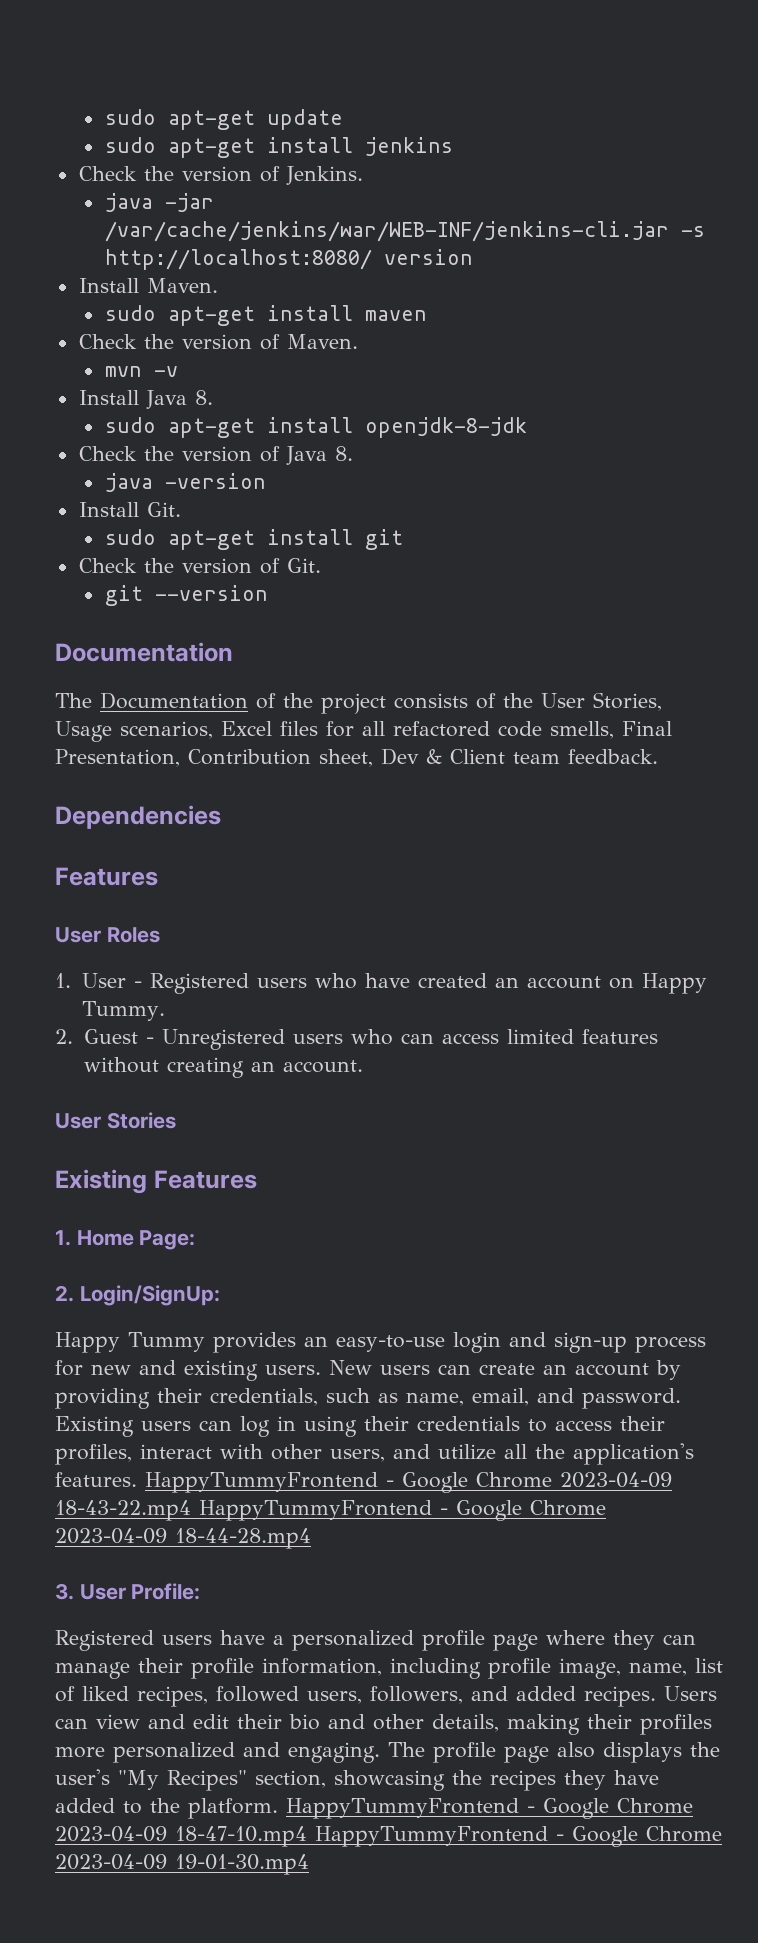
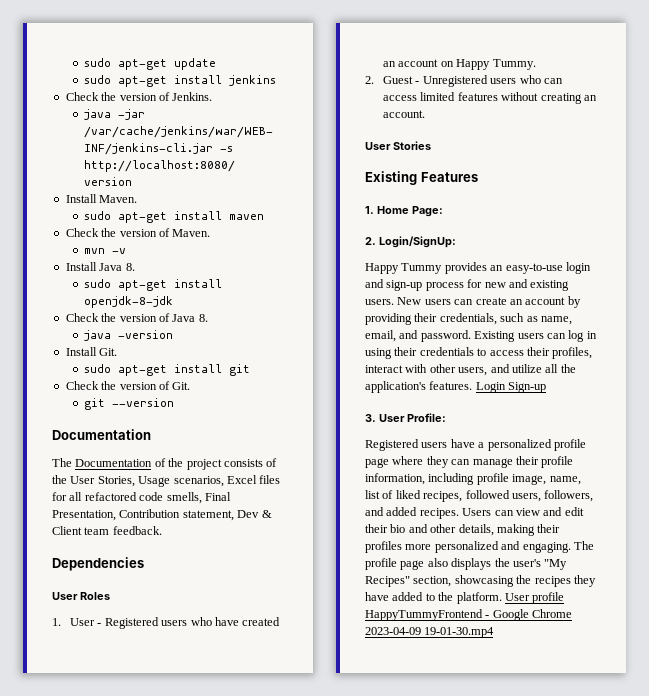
- The Documentation of the project consists of the User Stories, Usage scenarios, Excel files for all refactored code smells, Final Presentation, Contribution sheet, Dev & Client team feedback.
+ The Documentation of the project consists of the User Stories, Usage scenarios, Excel files for all refactored code smells, Final Presentation, Contribution statement, Dev & Client team feedback.
  Dependencies
- Features
- HappyTummyFrontend - Google Chrome 2023-04-09 18-43-22.mp4 HappyTummyFrontend - Google Chrome 2023-04-09 18-44-28.mp4
+ Login Sign-up
- HappyTummyFrontend - Google Chrome 2023-04-09 18-47-10.mp4 HappyTummyFrontend - Google Chrome 2023-04-09 19-01-30.mp4
+ User profile HappyTummyFrontend - Google Chrome 2023-04-09 19-01-30.mp4

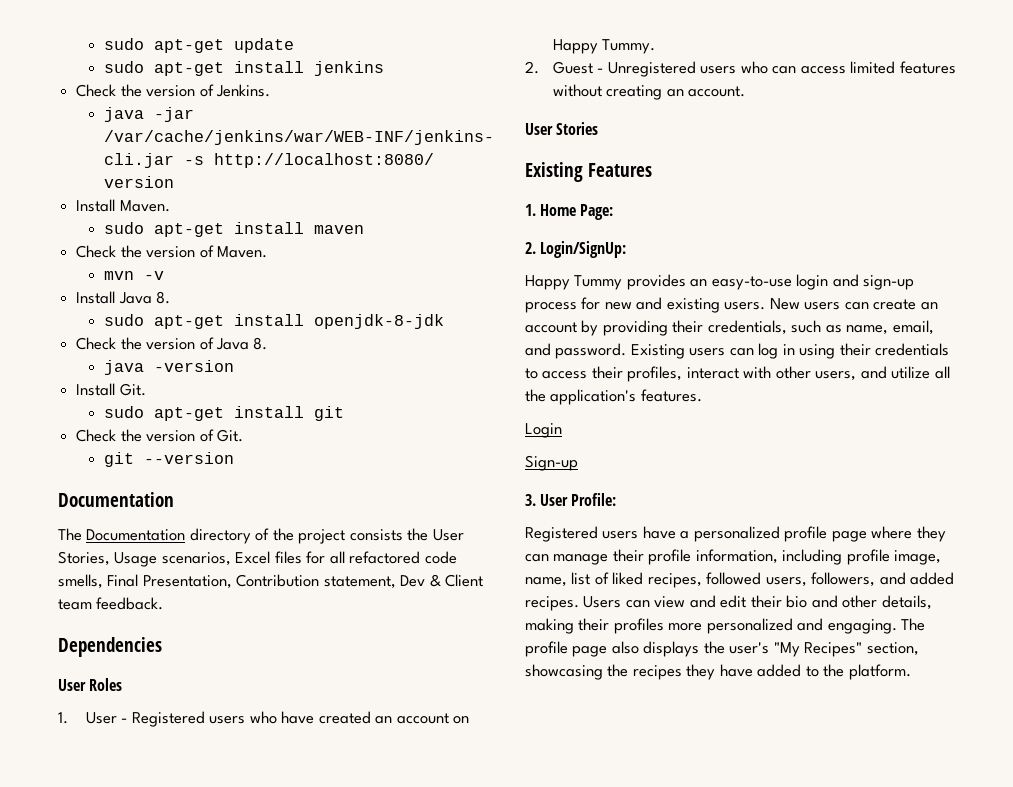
- The Documentation of the project consists of the User Stories, Usage scenarios, Excel files for all refactored code smells, Final Presentation, Contribution statement, Dev & Client team feedback.
+ The Documentation directory of the project consists the User Stories, Usage scenarios, Excel files for all refactored code smells, Final Presentation, Contribution statement, Dev & Client team feedback.
- Existing users can log in using their credentials to access their profiles, interact with other users, and utilize all the application's features. Login Sign-up
+ Existing users can log in using their credentials to access their profiles, interact with other users, and utilize all the application's features.
+ Login
+ Sign-up
- User profile HappyTummyFrontend - Google Chrome 2023-04-09 19-01-30.mp4

